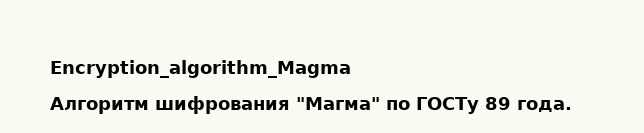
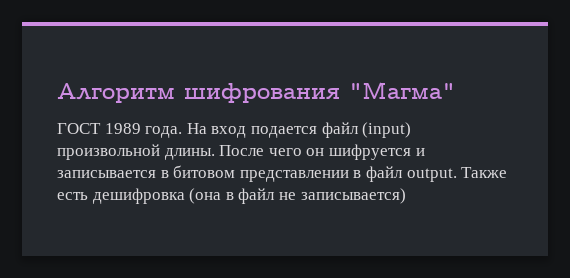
- Encryption_algorithm_Magma
- Алгоритм шифрования "Магма" по ГОСТу 89 года.
+ Алгоритм шифрования "Магма"
+ ГОСТ 1989 года. На вход подается файл (input) произвольной длины. После чего он шифруется и записывается в битовом представлении в файл output. Также есть дешифровка (она в файл не записывается)

